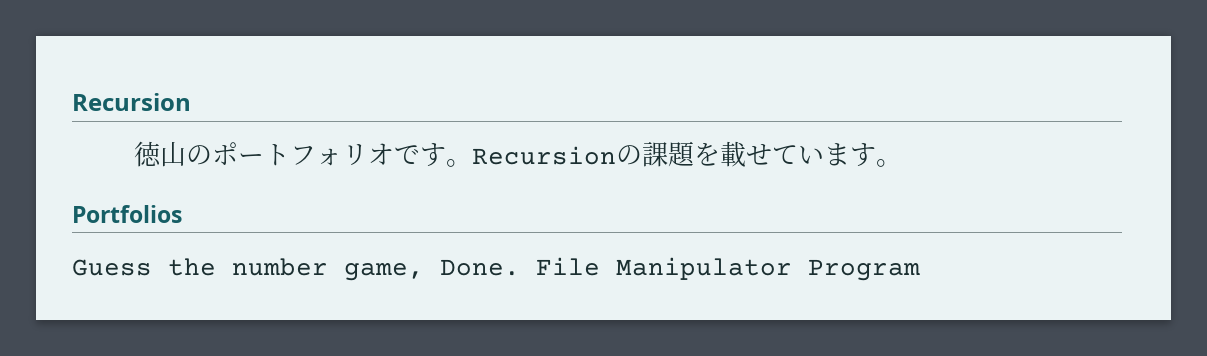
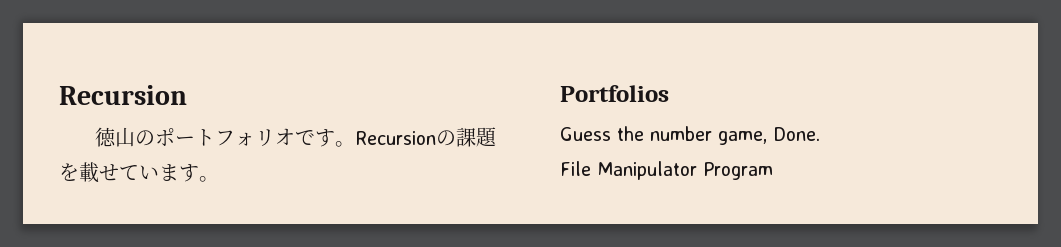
- Guess the number game, Done. File Manipulator Program
+ Guess the number game, Done.
+ File Manipulator Program

